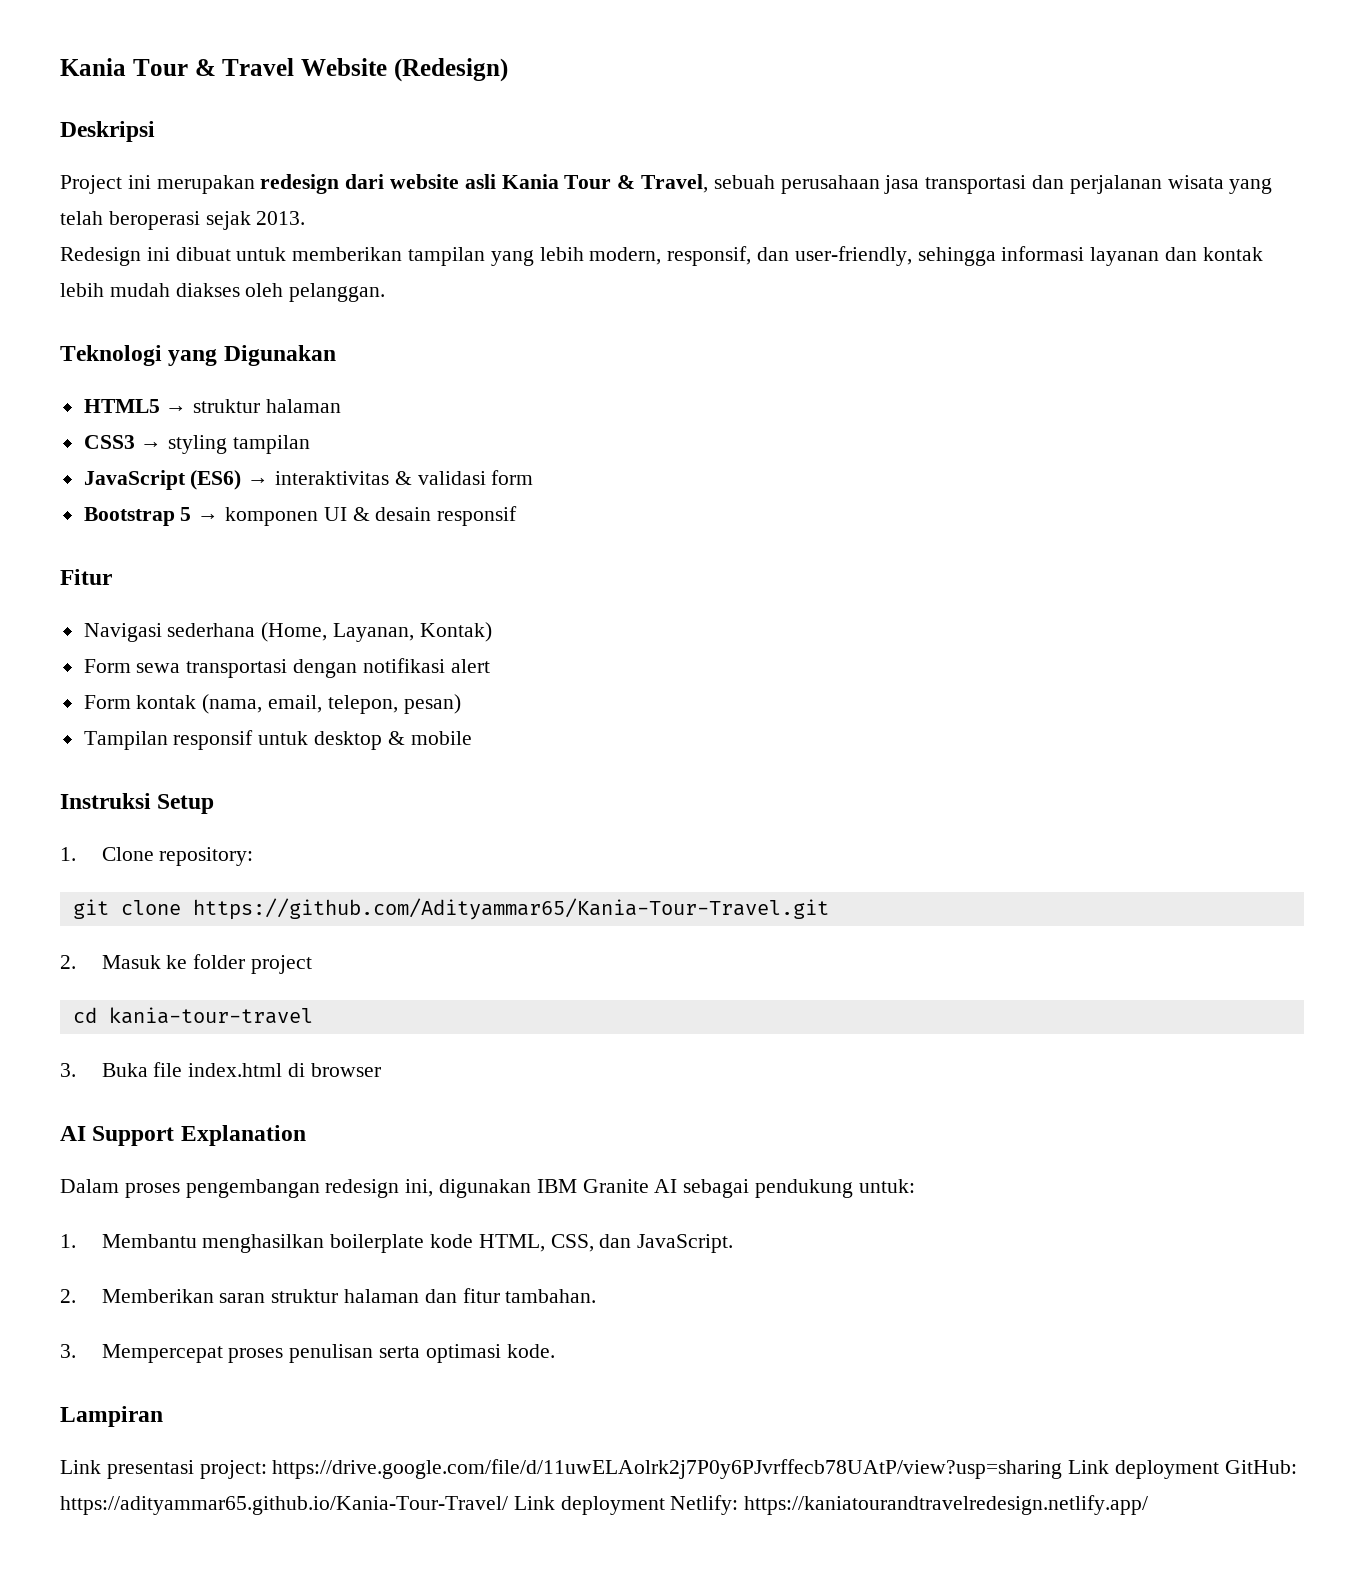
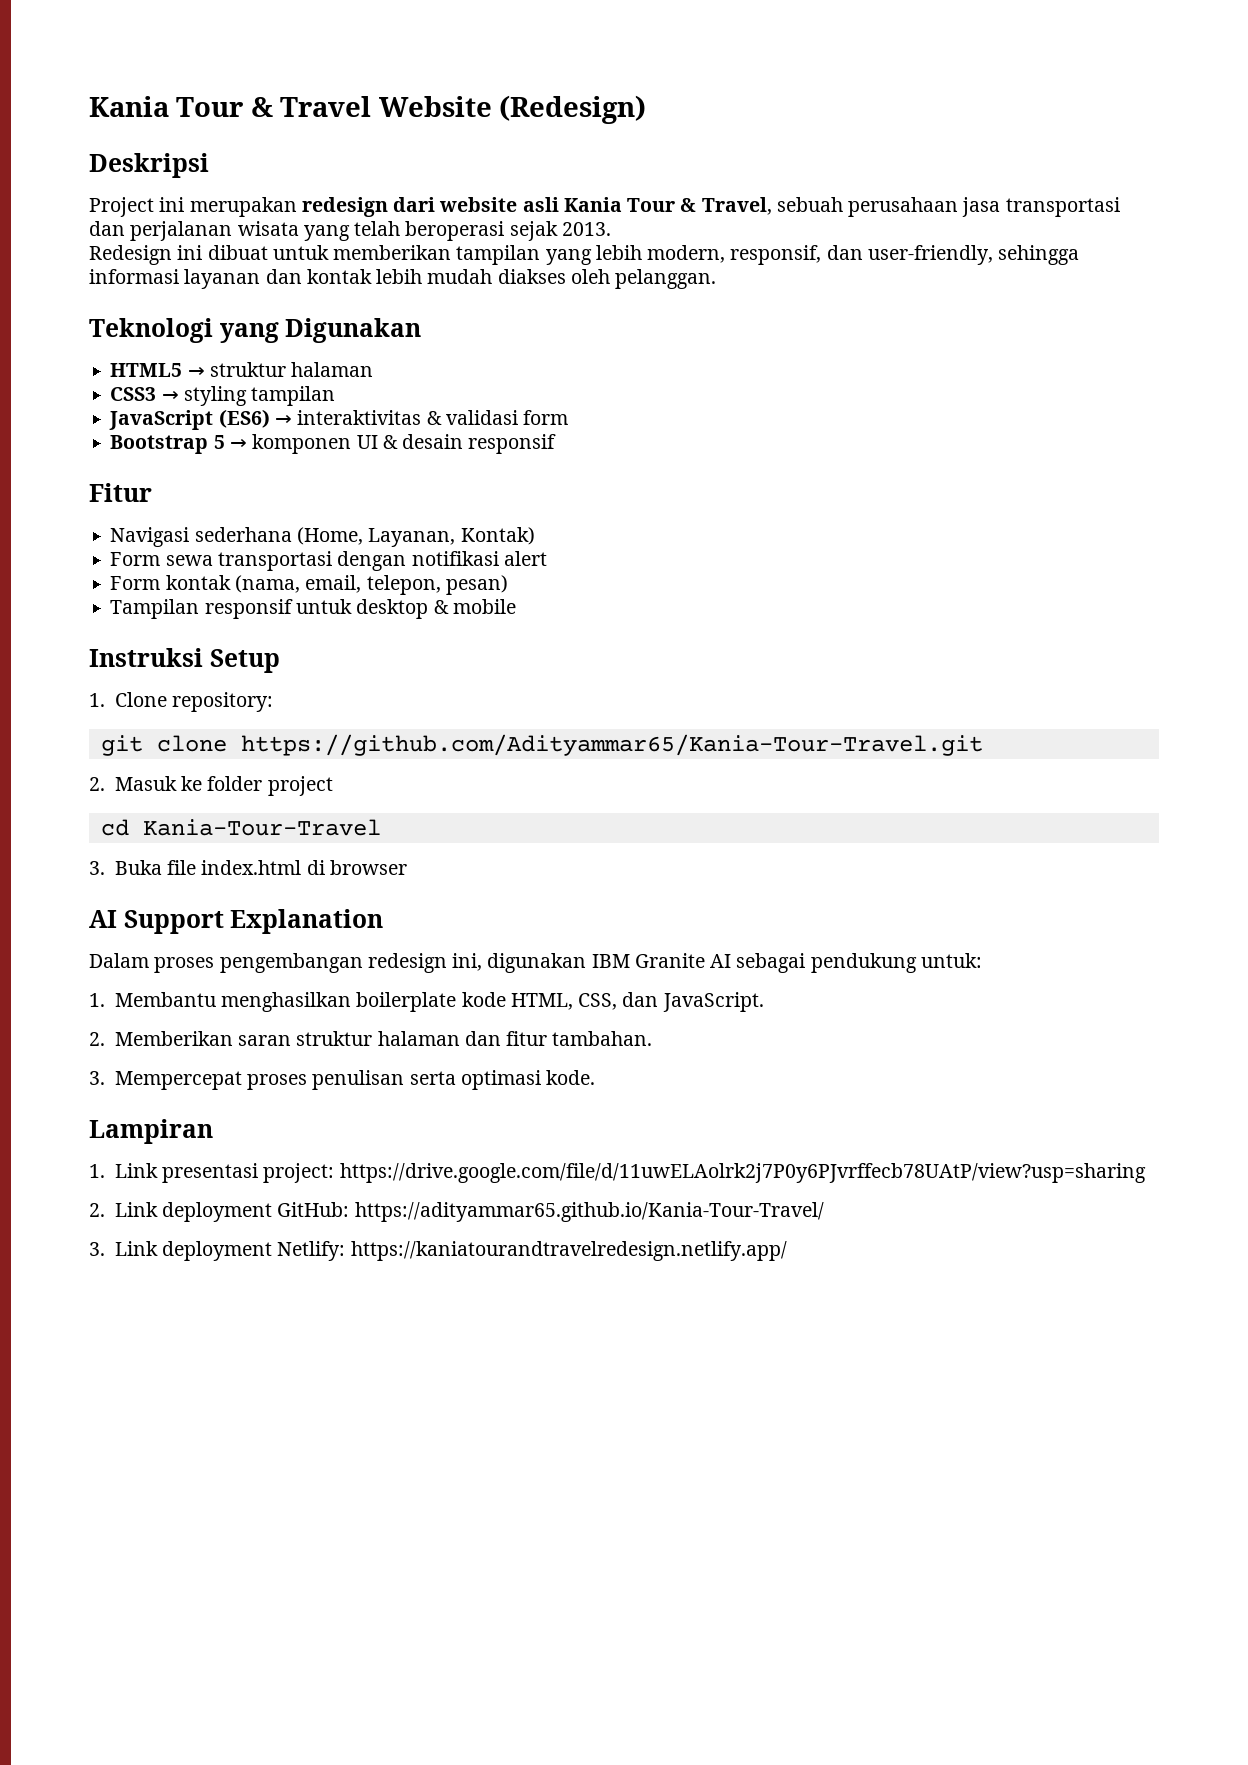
- cd kania-tour-travel
+ cd Kania-Tour-Travel
- Link presentasi project: https://drive.google.com/file/d/11uwELAolrk2j7P0y6PJvrffecb78UAtP/view?usp=sharing Link deployment GitHub: https://adityammar65.github.io/Kania-Tour-Travel/ Link deployment Netlify: https://kaniatourandtravelredesign.netlify.app/
+ 1. Link presentasi project: https://drive.google.com/file/d/11uwELAolrk2j7P0y6PJvrffecb78UAtP/view?usp=sharing
+ 2. Link deployment GitHub: https://adityammar65.github.io/Kania-Tour-Travel/
+ 3. Link deployment Netlify: https://kaniatourandtravelredesign.netlify.app/

